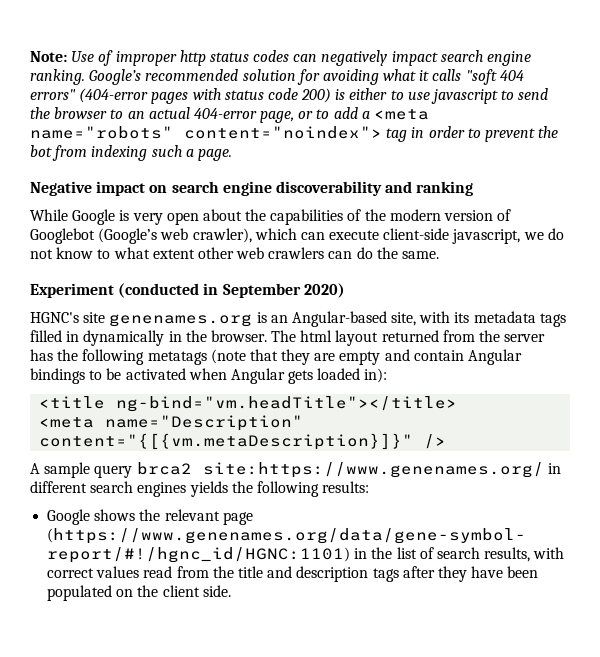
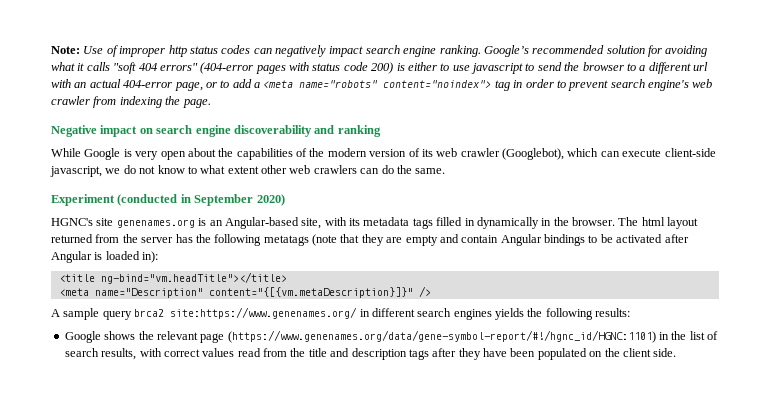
- Google’s recommended solution for avoiding what it calls "soft 404 errors" (404-error pages with status code 200) is either to use javascript to send the browser to an actual 404-error page, or to add a <meta name="robots" content="noindex"> tag in order to prevent the bot from indexing such a page.
+ Google’s recommended solution for avoiding what it calls "soft 404 errors" (404-error pages with status code 200) is either to use javascript to send the browser to a different url with an actual 404-error page, or to add a <meta name="robots" content="noindex"> tag in order to prevent search engine's web crawler from indexing the page.
- While Google is very open about the capabilities of the modern version of Googlebot (Google’s web crawler), which can execute client-side javascript, we do not know to what extent other web crawlers can do the same.
+ While Google is very open about the capabilities of the modern version of its web crawler (Googlebot), which can execute client-side javascript, we do not know to what extent other web crawlers can do the same.
- The html layout returned from the server has the following metatags (note that they are empty and contain Angular bindings to be activated when Angular gets loaded in):
+ The html layout returned from the server has the following metatags (note that they are empty and contain Angular bindings to be activated after Angular is loaded in):

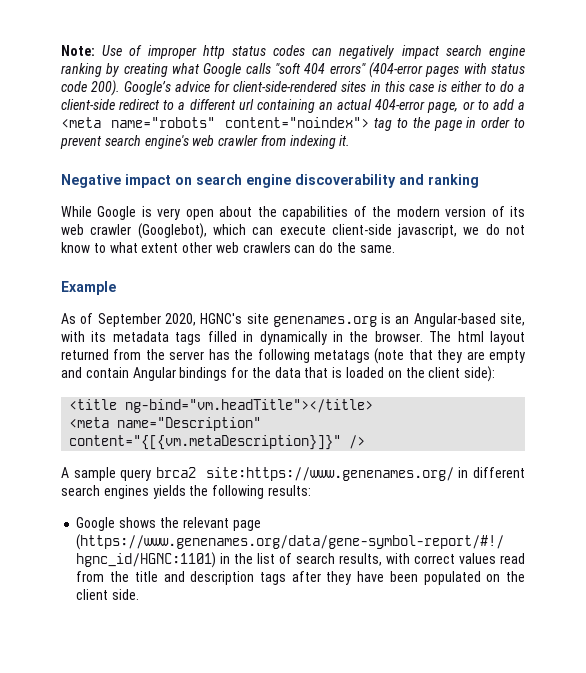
- Note: Use of improper http status codes can negatively impact search engine ranking. Google’s recommended solution for avoiding what it calls "soft 404 errors" (404-error pages with status code 200) is either to use javascript to send the browser to a different url with an actual 404-error page, or to add a <meta name="robots" content="noindex"> tag in order to prevent search engine's web crawler from indexing the page.
+ Note: Use of improper http status codes can negatively impact search engine ranking by creating what Google calls "soft 404 errors" (404-error pages with status code 200). Google’s advice for client-side-rendered sites in this case is either to do a client-side redirect to a different url containing an actual 404-error page, or to add a <meta name="robots" content="noindex"> tag to the page in order to prevent search engine's web crawler from indexing it.
- Experiment (conducted in September 2020)
- HGNC's site genenames.org is an Angular-based site, with its metadata tags filled in dynamically in the browser.
+ Example
+ As of September 2020, HGNC's site genenames.org is an Angular-based site, with its metadata tags filled in dynamically in the browser.
- The html layout returned from the server has the following metatags (note that they are empty and contain Angular bindings to be activated after Angular is loaded in):
+ The html layout returned from the server has the following metatags (note that they are empty and contain Angular bindings for the data that is loaded on the client side):

